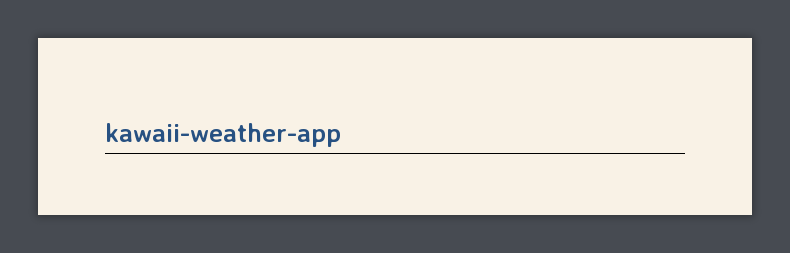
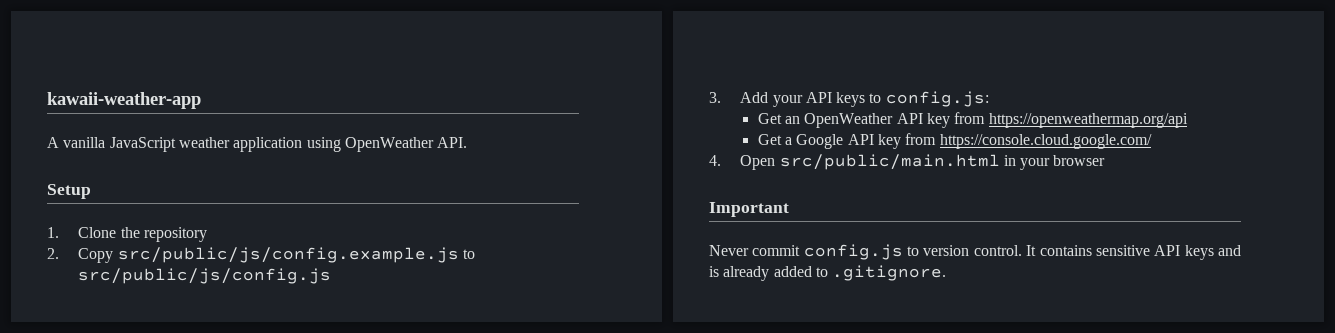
+ A vanilla JavaScript weather application using OpenWeather API.
+ Setup
+ 1. Clone the repository
+ 2. Copy src/public/js/config.example.js to src/public/js/config.js
+ 3. Add your API keys to config.js:
+ Get an OpenWeather API key from https://openweathermap.org/api
+ Get a Google API key from https://console.cloud.google.com/
+ 4. Open src/public/main.html in your browser
+ Important
+ Never commit config.js to version control. It contains sensitive API keys and is already added to .gitignore.

